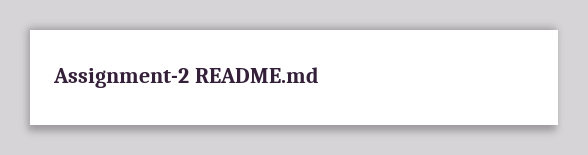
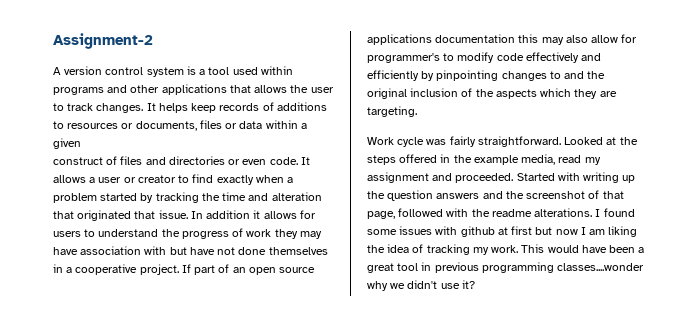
- Assignment-2 README.md
+ Assignment-2
+ A version control system is a tool used within programs and other applications that allows the user to track changes. It helps keep records of additions to resources or documents, files or data within a given
+ construct of files and directories or even code. It allows a user or creator to find exactly when a problem started by tracking the time and alteration that originated that issue. In addition it allows for users to understand the progress of work they may have association with but have not done themselves in a cooperative project. If part of an open source applications documentation this may also allow for programmer's to modify code effectively and efficiently by pinpointing changes to and the original inclusion of the aspects which they are targeting.
+ Work cycle was fairly straightforward. Looked at the steps offered in the example media, read my assignment and proceeded. Started with writing up the question answers and the screenshot of that page, followed with the readme alterations. I found some issues with github at first but now I am liking the idea of tracking my work. This would have been a great tool in previous programming classes....wonder why we didn't use it?

